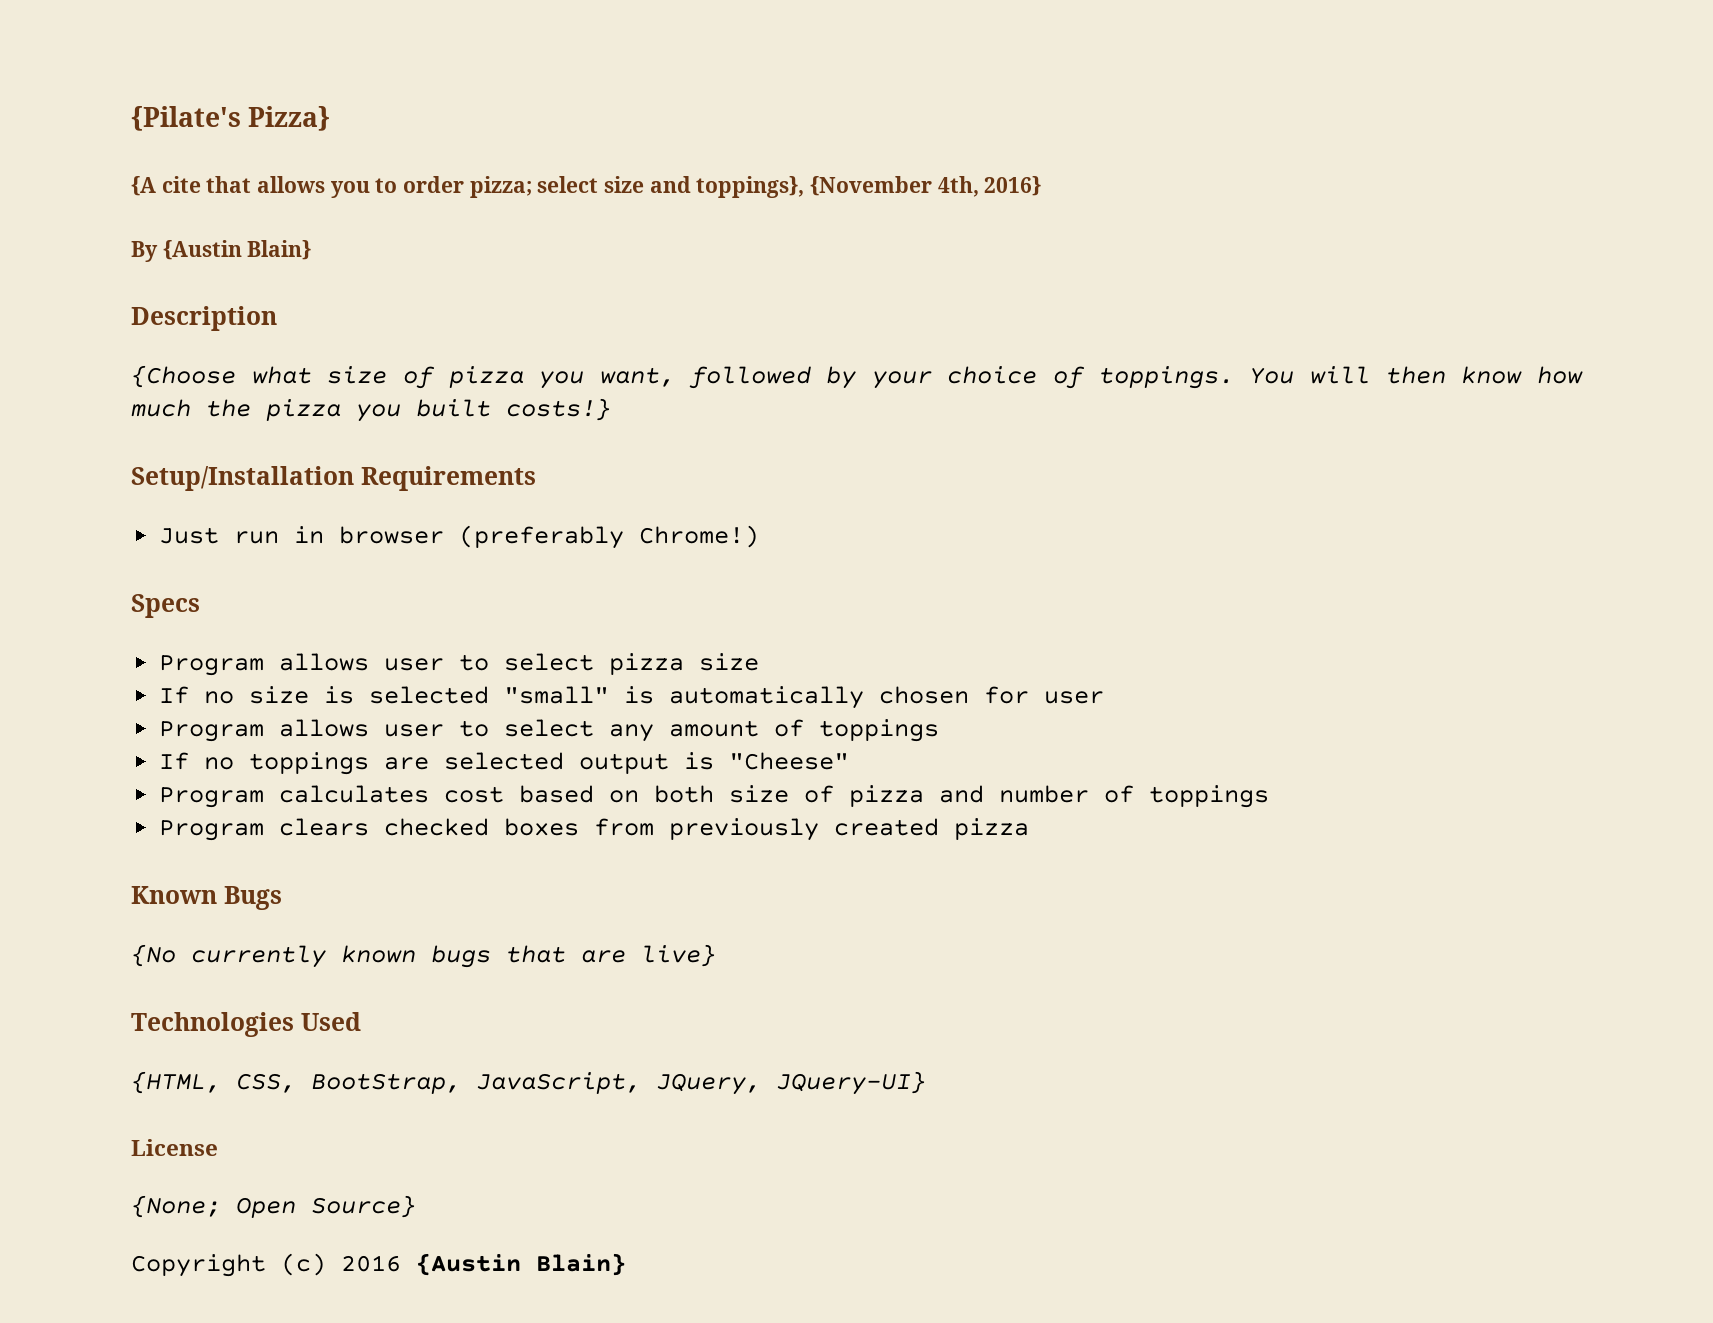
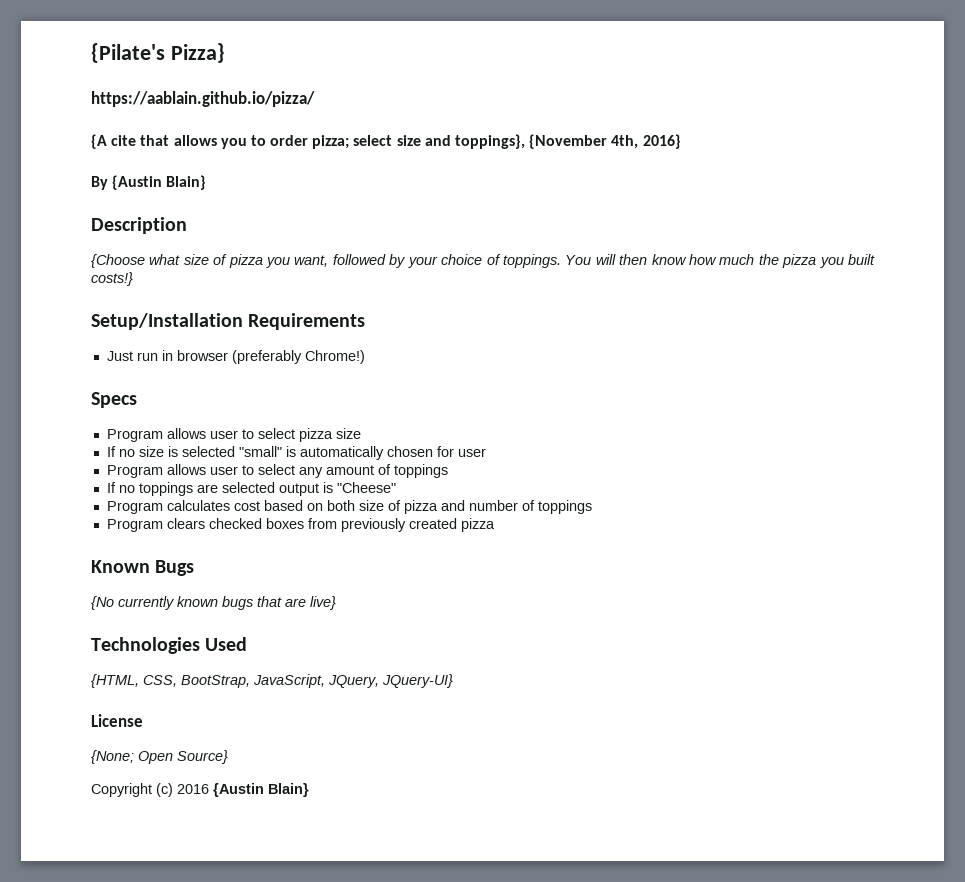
+ https://aablain.github.io/pizza/

